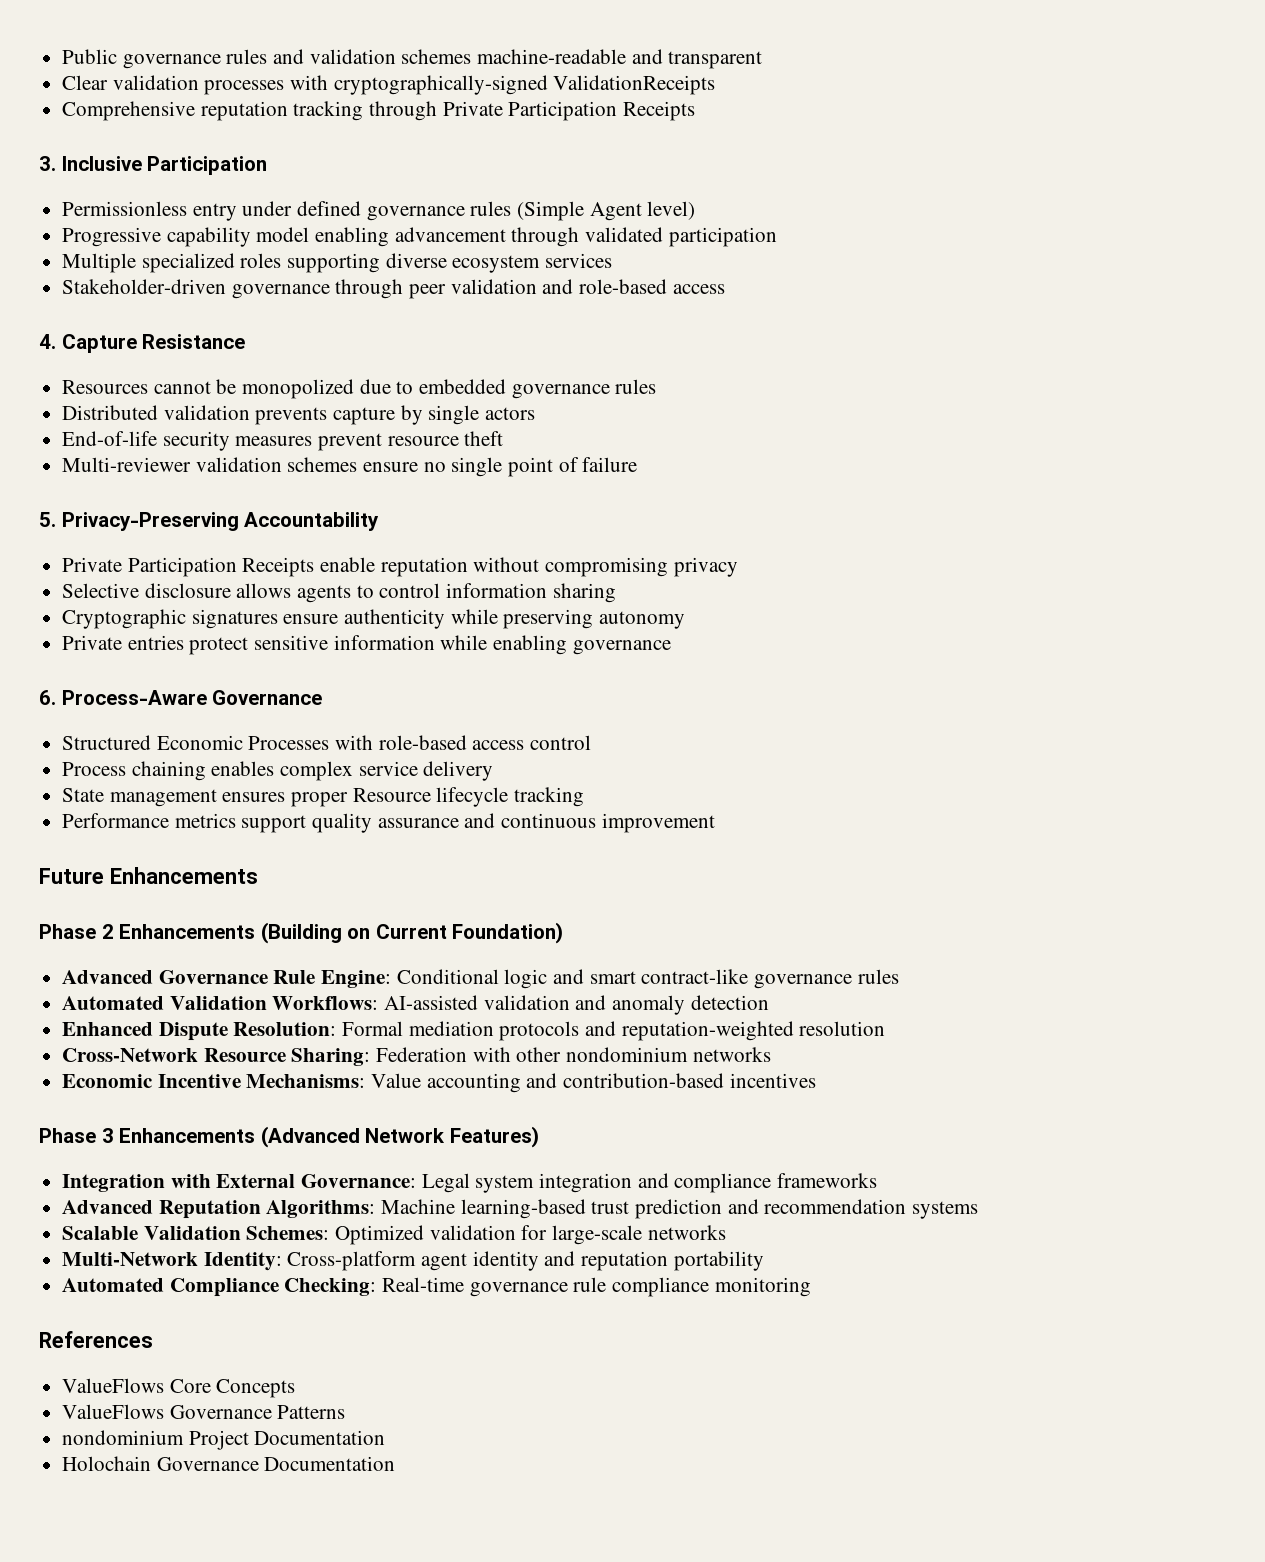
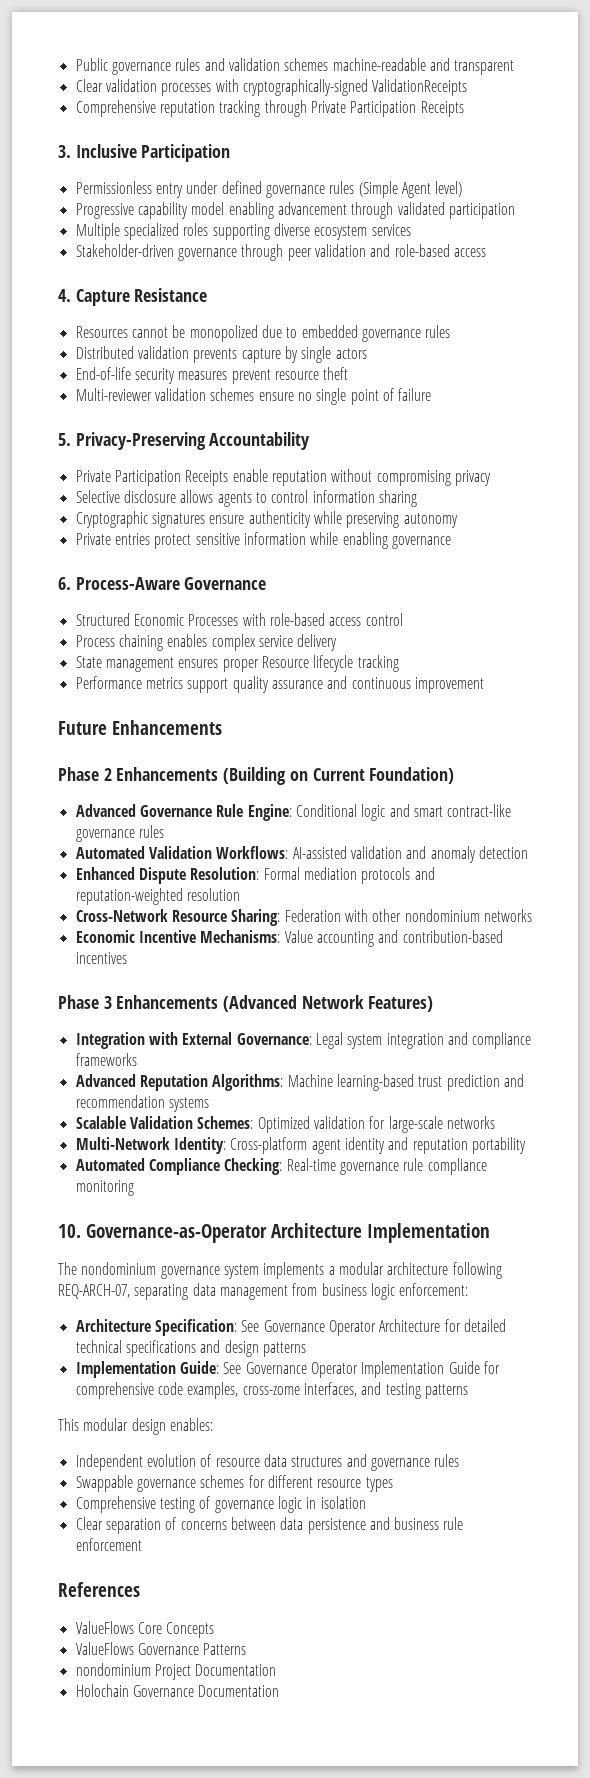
+ 10. Governance-as-Operator Architecture Implementation
+ The nondominium governance system implements a modular architecture following REQ-ARCH-07, separating data management from business logic enforcement:
+ Architecture Specification: See Governance Operator Architecture for detailed technical specifications and design patterns
+ Implementation Guide: See Governance Operator Implementation Guide for comprehensive code examples, cross-zome interfaces, and testing patterns
+ This modular design enables:
+ Independent evolution of resource data structures and governance rules
+ Swappable governance schemes for different resource types
+ Comprehensive testing of governance logic in isolation
+ Clear separation of concerns between data persistence and business rule enforcement

